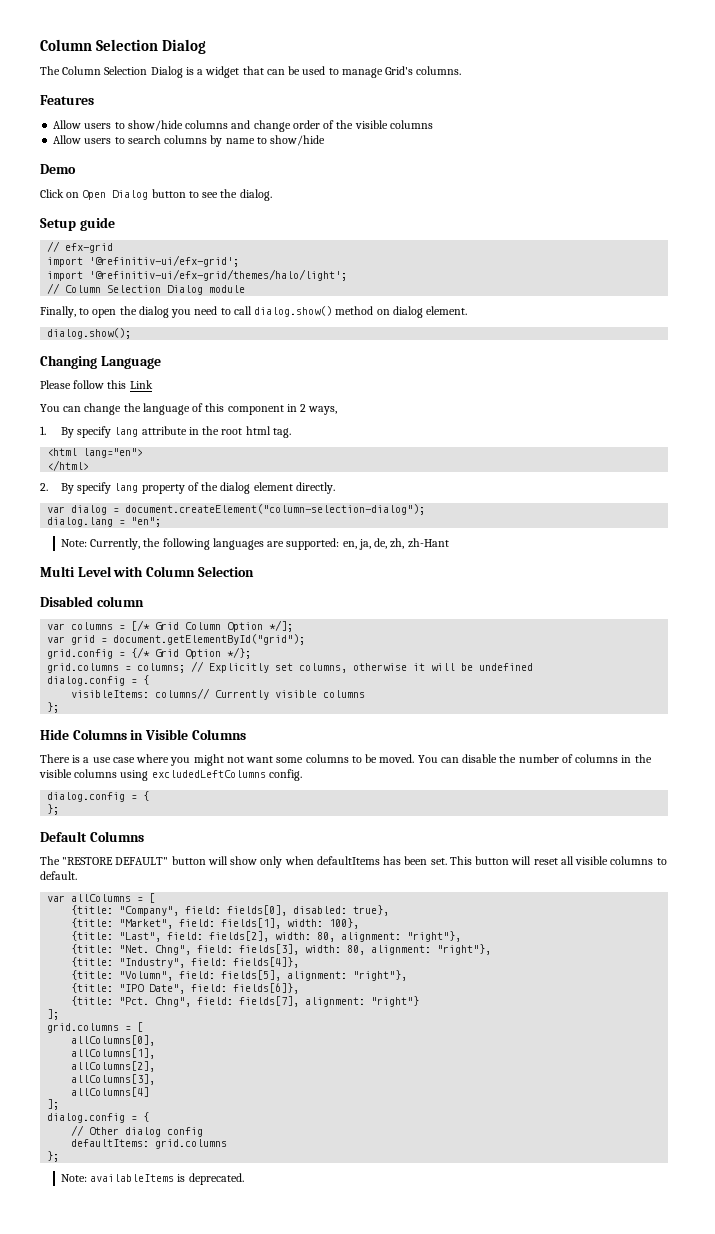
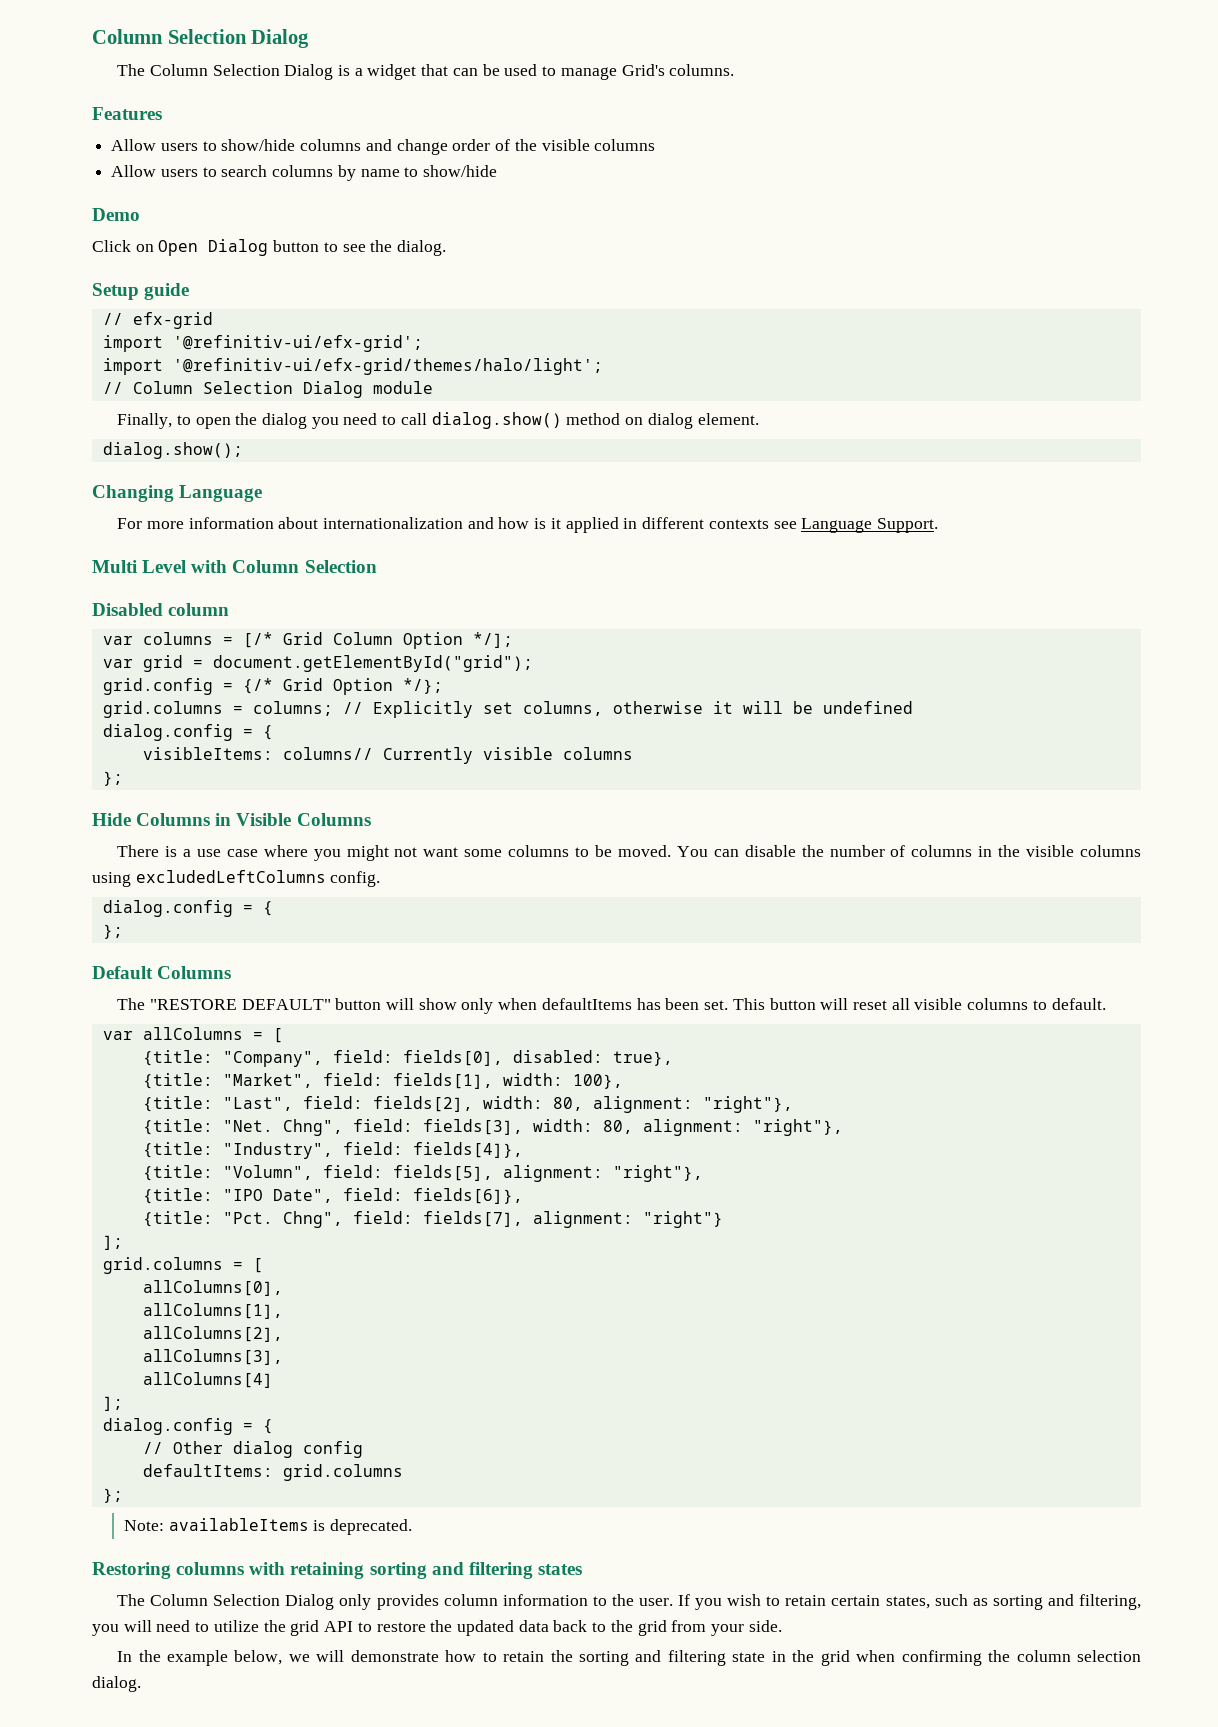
- Please follow this Link
- You can change the language of this component in 2 ways,
- 1. By specify lang attribute in the root html tag.
- <html lang="en">
- </html>
- 2. By specify lang property of the dialog element directly.
- var dialog = document.createElement("column-selection-dialog");
- dialog.lang = "en";
- Note: Currently, the following languages are supported: en, ja, de, zh, zh-Hant
+ For more information about internationalization and how is it applied in different contexts see Language Support.
+ Restoring columns with retaining sorting and filtering states
+ The Column Selection Dialog only provides column information to the user. If you wish to retain certain states, such as sorting and filtering, you will need to utilize the grid API to restore the updated data back to the grid from your side.
+ In the example below, we will demonstrate how to retain the sorting and filtering state in the grid when confirming the column selection dialog.

